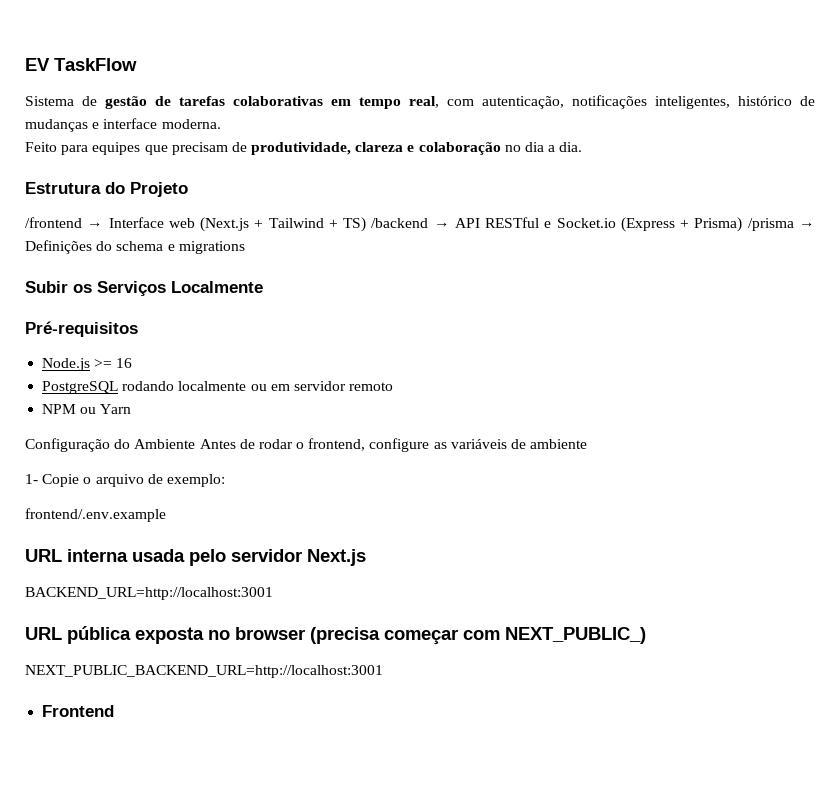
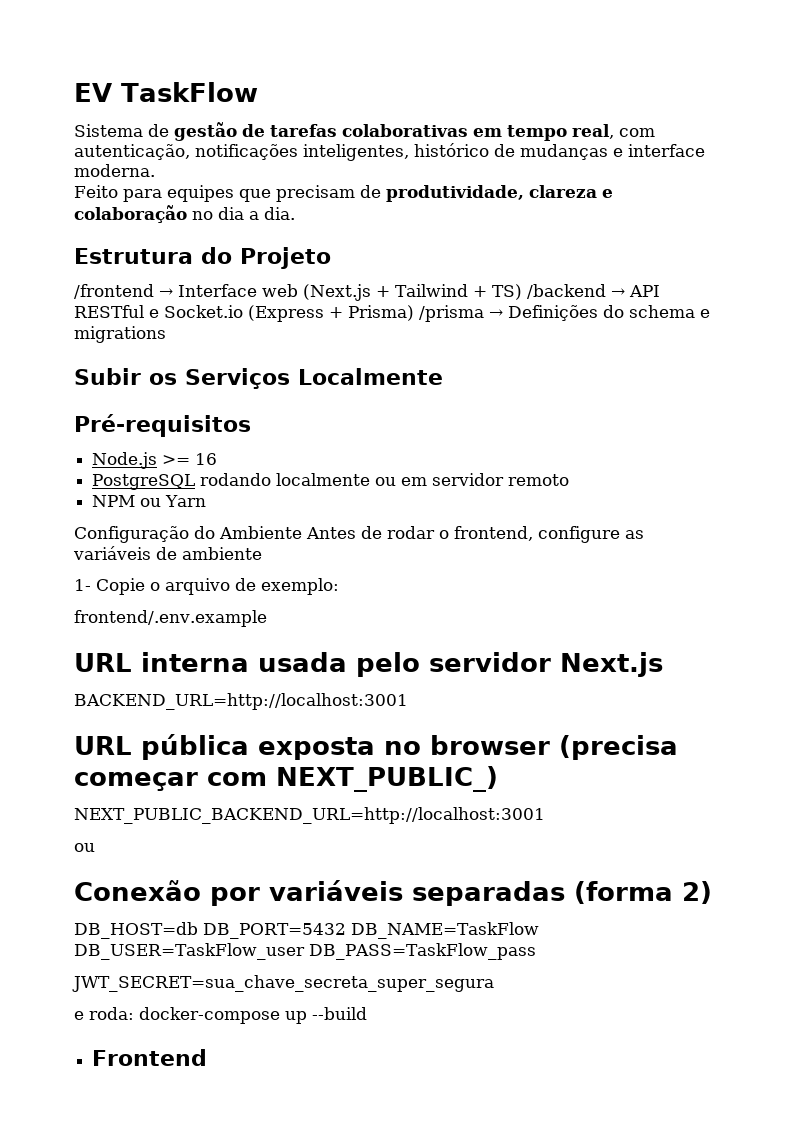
  NEXT_PUBLIC_BACKEND_URL=http://localhost:3001
+ ou
+ Conexão por variáveis separadas (forma 2)
+ DB_HOST=db DB_PORT=5432 DB_NAME=TaskFlow DB_USER=TaskFlow_user DB_PASS=TaskFlow_pass
+ JWT_SECRET=sua_chave_secreta_super_segura
+ e roda: docker-compose up --build

